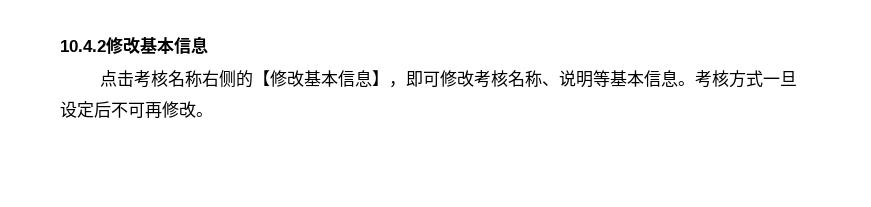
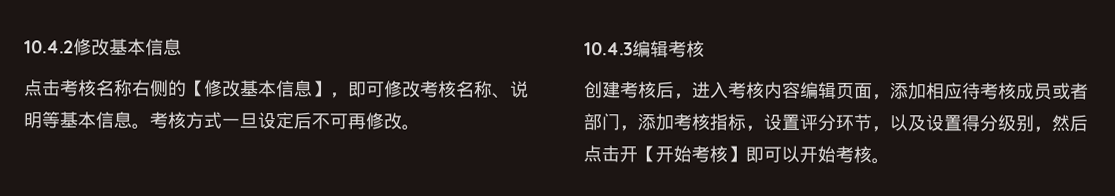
+ 10.4.3编辑考核
+ 创建考核后，进入考核内容编辑页面，添加相应待考核成员或者部门，添加考核指标，设置评分环节，以及设置得分级别，然后点击开【开始考核】即可以开始考核。

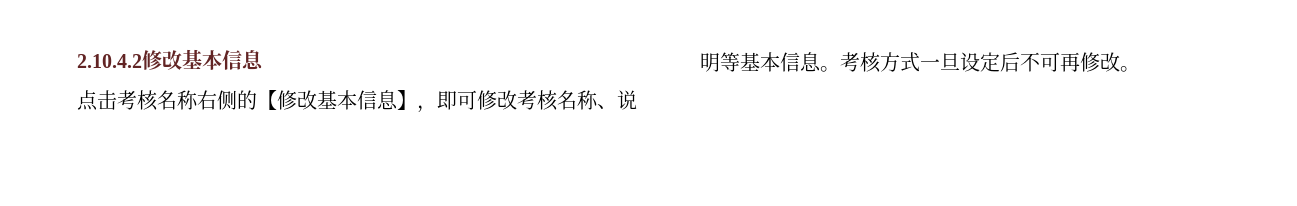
- 10.4.2修改基本信息
+ 2.10.4.2修改基本信息
- 10.4.3编辑考核
- 创建考核后，进入考核内容编辑页面，添加相应待考核成员或者部门，添加考核指标，设置评分环节，以及设置得分级别，然后点击开【开始考核】即可以开始考核。

